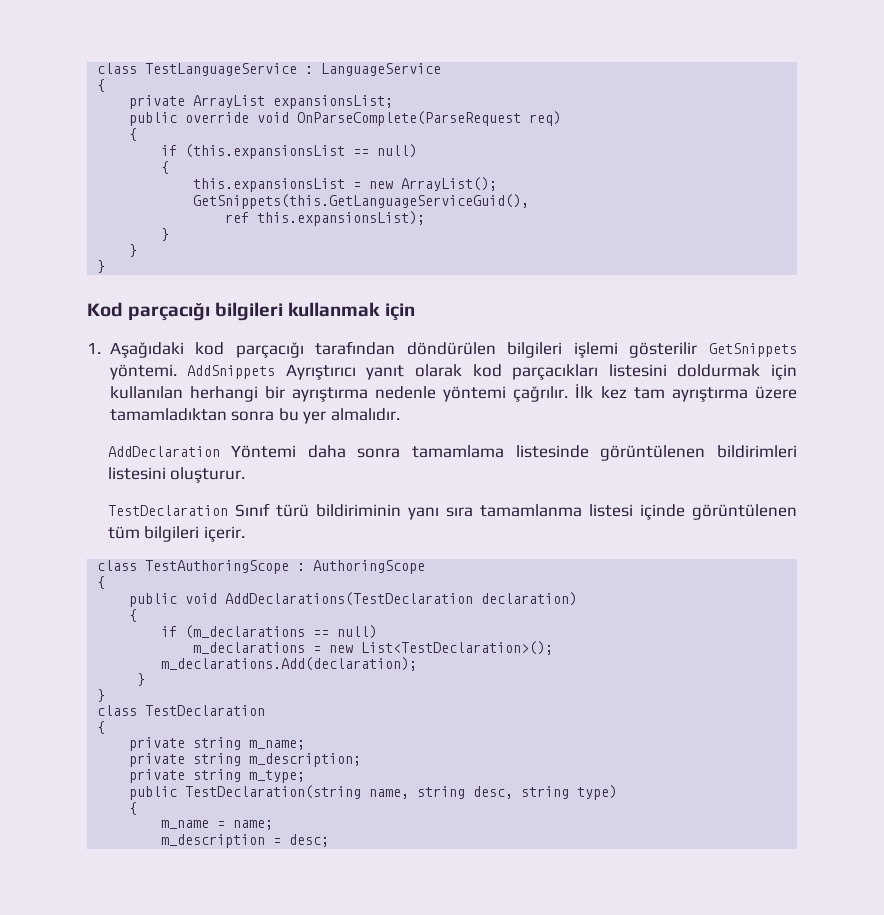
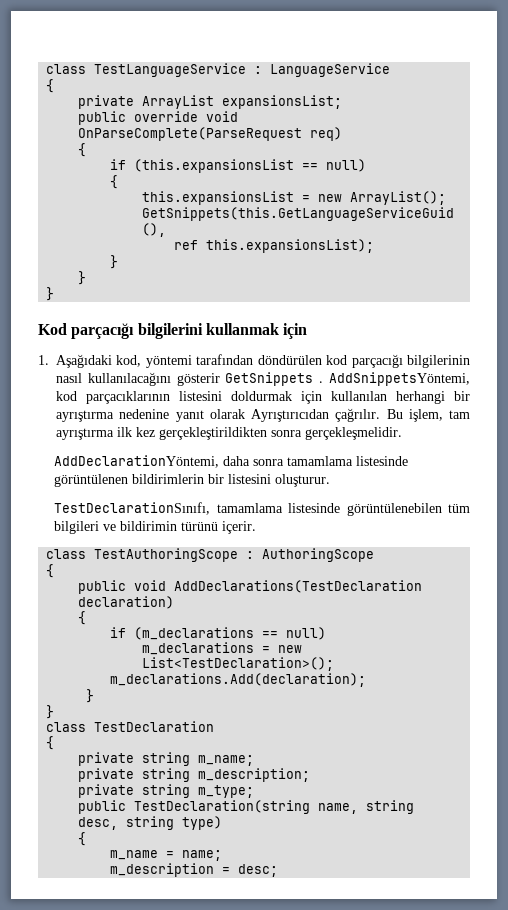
- Kod parçacığı bilgileri kullanmak için
+ Kod parçacığı bilgilerini kullanmak için
- 1. Aşağıdaki kod parçacığı tarafından döndürülen bilgileri işlemi gösterilir GetSnippets yöntemi. AddSnippets Ayrıştırıcı yanıt olarak kod parçacıkları listesini doldurmak için kullanılan herhangi bir ayrıştırma nedenle yöntemi çağrılır. İlk kez tam ayrıştırma üzere tamamladıktan sonra bu yer almalıdır.
- AddDeclaration Yöntemi daha sonra tamamlama listesinde görüntülenen bildirimleri listesini oluşturur.
+ 1. Aşağıdaki kod, yöntemi tarafından döndürülen kod parçacığı bilgilerinin nasıl kullanılacağını gösterir GetSnippets . AddSnippetsYöntemi, kod parçacıklarının listesini doldurmak için kullanılan herhangi bir ayrıştırma nedenine yanıt olarak Ayrıştırıcıdan çağrılır. Bu işlem, tam ayrıştırma ilk kez gerçekleştirildikten sonra gerçekleşmelidir.
+ AddDeclarationYöntemi, daha sonra tamamlama listesinde görüntülenen bildirimlerin bir listesini oluşturur.
- TestDeclaration Sınıf türü bildiriminin yanı sıra tamamlanma listesi içinde görüntülenen tüm bilgileri içerir.
+ TestDeclarationSınıfı, tamamlama listesinde görüntülenebilen tüm bilgileri ve bildirimin türünü içerir.

